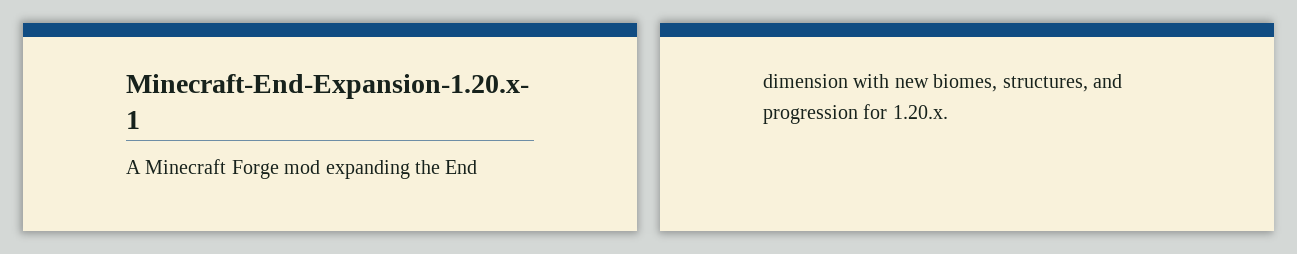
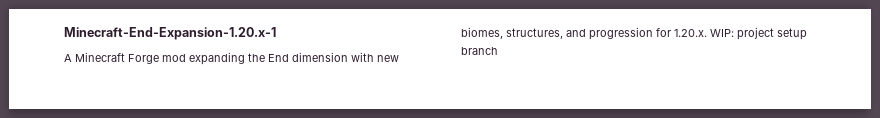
- A Minecraft Forge mod expanding the End dimension with new biomes, structures, and progression for 1.20.x.
+ A Minecraft Forge mod expanding the End dimension with new biomes, structures, and progression for 1.20.x. WIP: project setup branch

